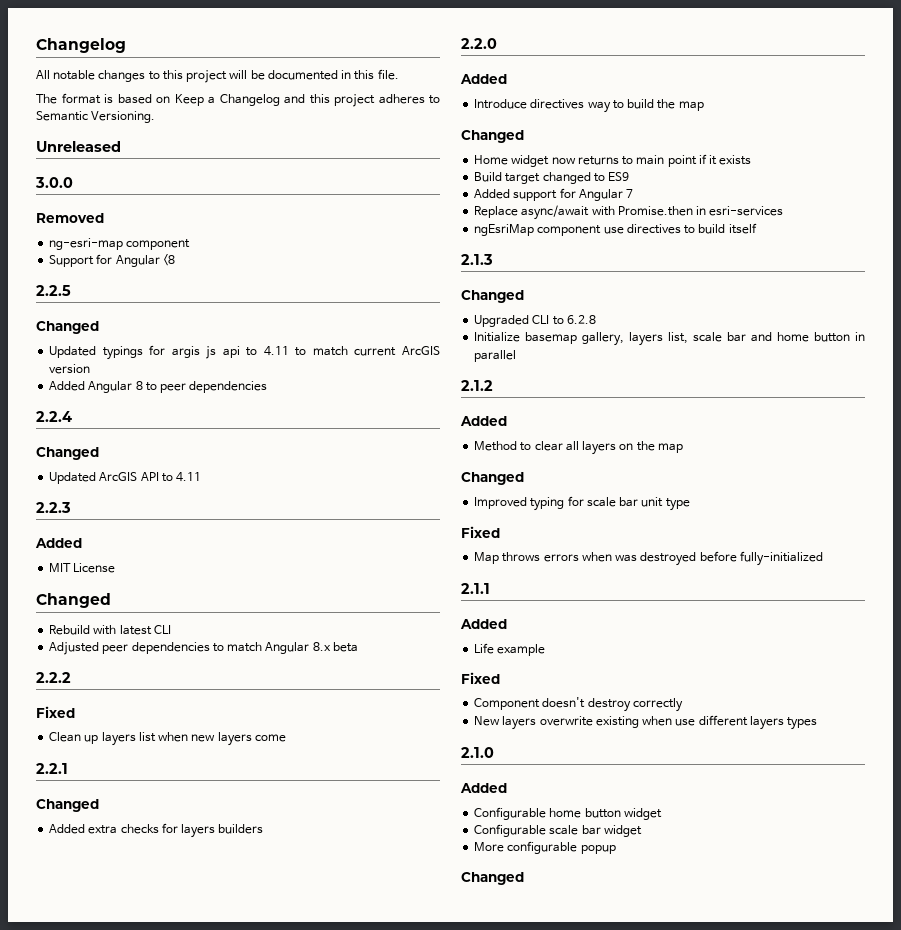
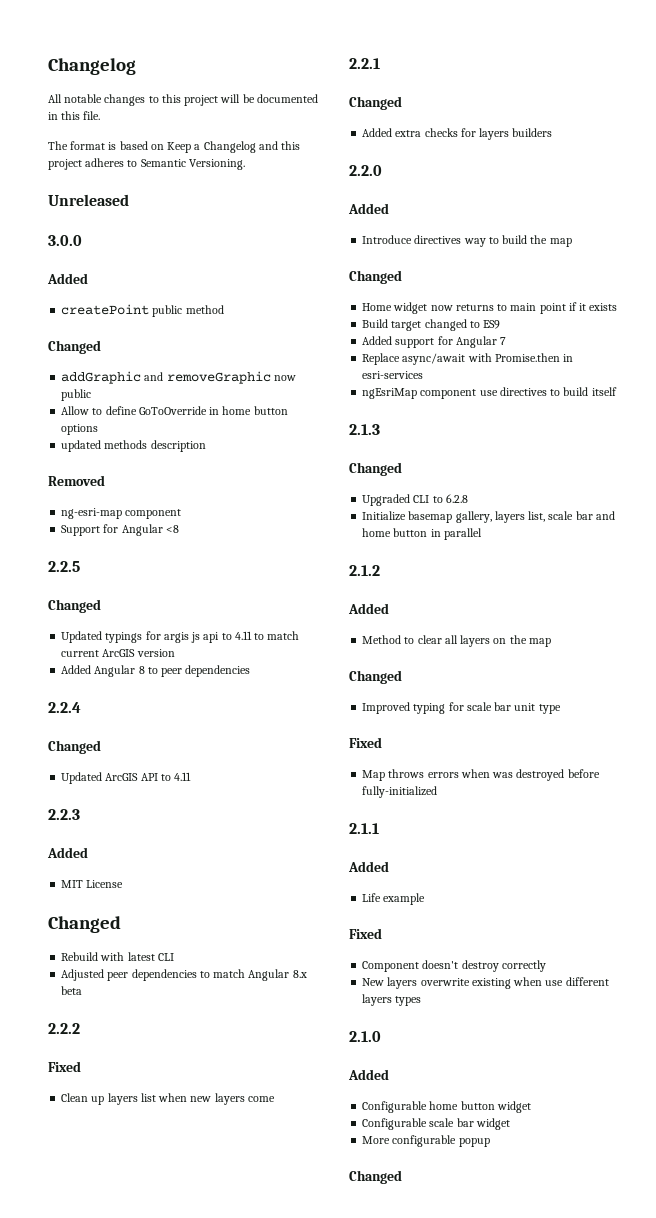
  3.0.0
+ Added
+ createPoint public method
+ Changed
+ addGraphic and removeGraphic now public
+ Allow to define GoToOverride in home button options
+ updated methods description

